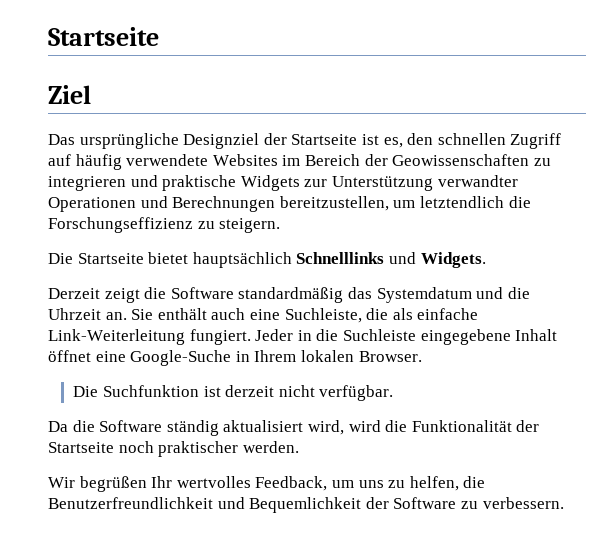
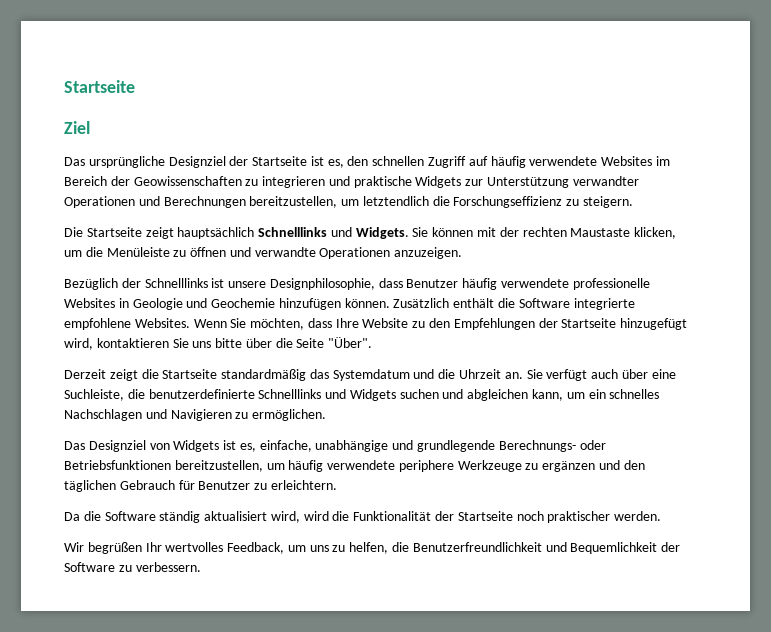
- Die Startseite bietet hauptsächlich Schnelllinks und Widgets.
+ Die Startseite zeigt hauptsächlich Schnelllinks und Widgets. Sie können mit der rechten Maustaste klicken, um die Menüleiste zu öffnen und verwandte Operationen anzuzeigen.
+ Bezüglich der Schnelllinks ist unsere Designphilosophie, dass Benutzer häufig verwendete professionelle Websites in Geologie und Geochemie hinzufügen können. Zusätzlich enthält die Software integrierte empfohlene Websites. Wenn Sie möchten, dass Ihre Website zu den Empfehlungen der Startseite hinzugefügt wird, kontaktieren Sie uns bitte über die Seite "Über".
- Derzeit zeigt die Software standardmäßig das Systemdatum und die Uhrzeit an.
+ Derzeit zeigt die Startseite standardmäßig das Systemdatum und die Uhrzeit an.
- Sie enthält auch eine Suchleiste, die als einfache Link-Weiterleitung fungiert. Jeder in die Suchleiste eingegebene Inhalt öffnet eine Google-Suche in Ihrem lokalen Browser.
- Die Suchfunktion ist derzeit nicht verfügbar.
+ Sie verfügt auch über eine Suchleiste, die benutzerdefinierte Schnelllinks und Widgets suchen und abgleichen kann, um ein schnelles Nachschlagen und Navigieren zu ermöglichen.
+ Das Designziel von Widgets ist es, einfache, unabhängige und grundlegende Berechnungs- oder Betriebsfunktionen bereitzustellen, um häufig verwendete periphere Werkzeuge zu ergänzen und den täglichen Gebrauch für Benutzer zu erleichtern.

